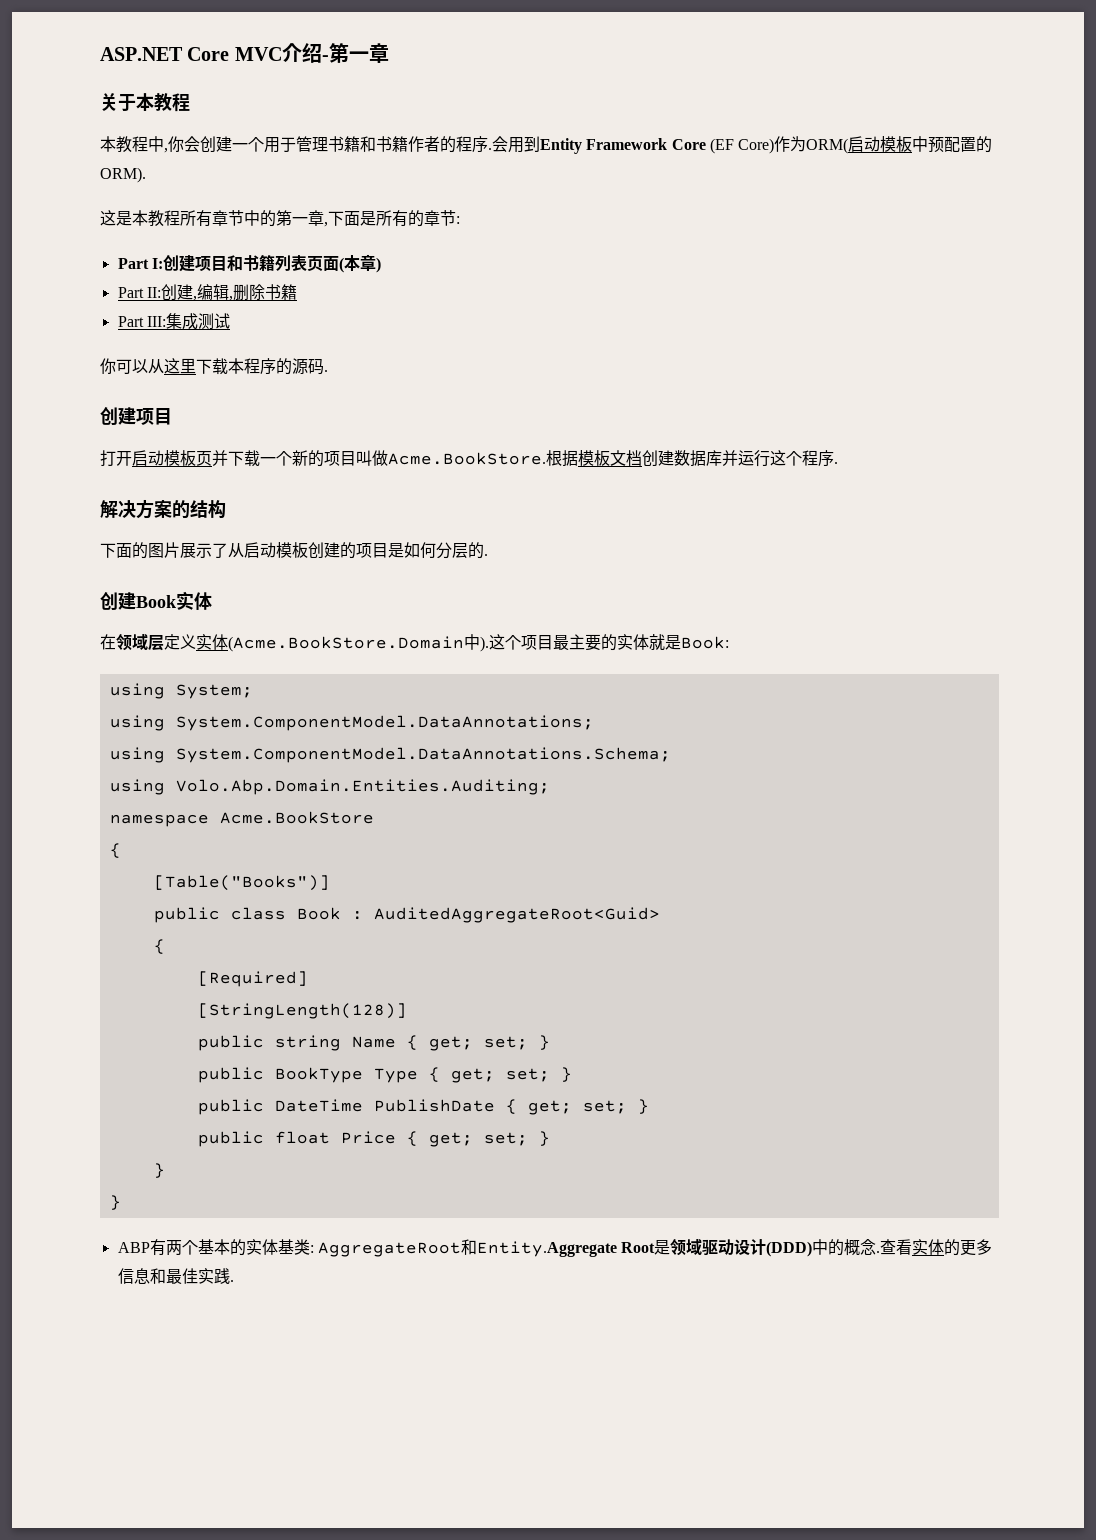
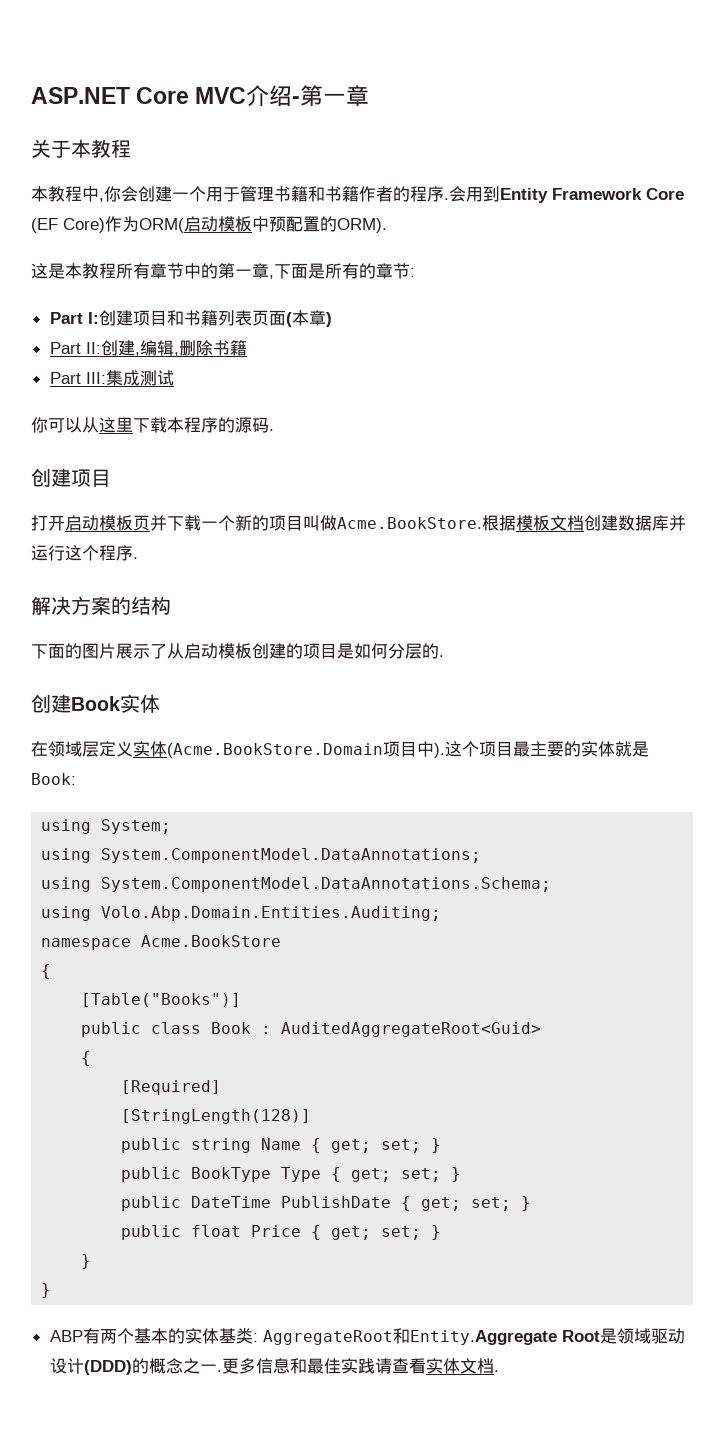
- 在领域层定义实体(Acme.BookStore.Domain中).
+ 在领域层定义实体(Acme.BookStore.Domain项目中).
- ABP有两个基本的实体基类: AggregateRoot和Entity.Aggregate Root是领域驱动设计(DDD)中的概念.查看实体的更多信息和最佳实践.
+ ABP有两个基本的实体基类: AggregateRoot和Entity.Aggregate Root是领域驱动设计(DDD)的概念之一.更多信息和最佳实践请查看实体文档.

